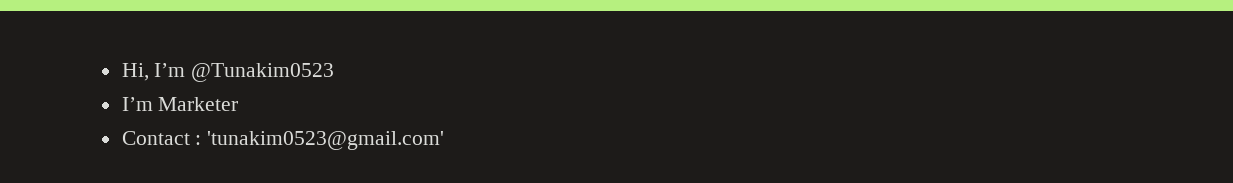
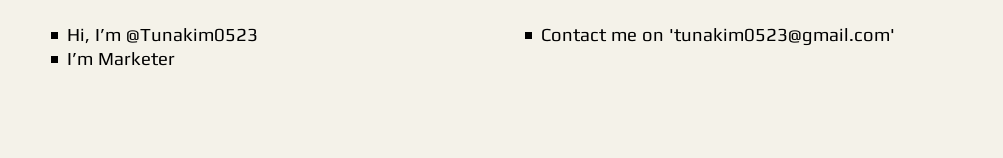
- Contact : 'tunakim0523@gmail.com'
+ Contact me on 'tunakim0523@gmail.com'

